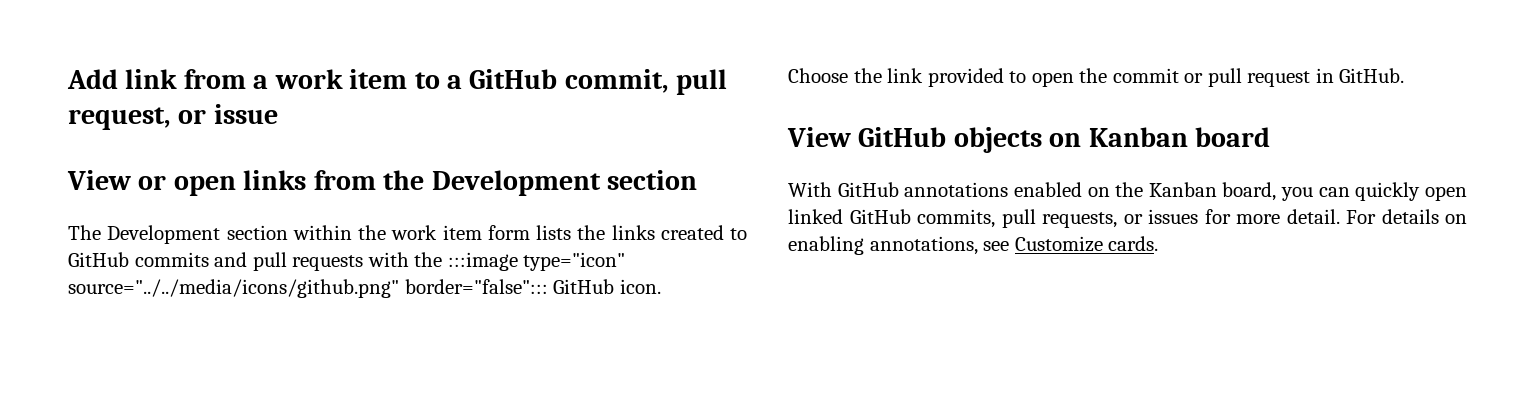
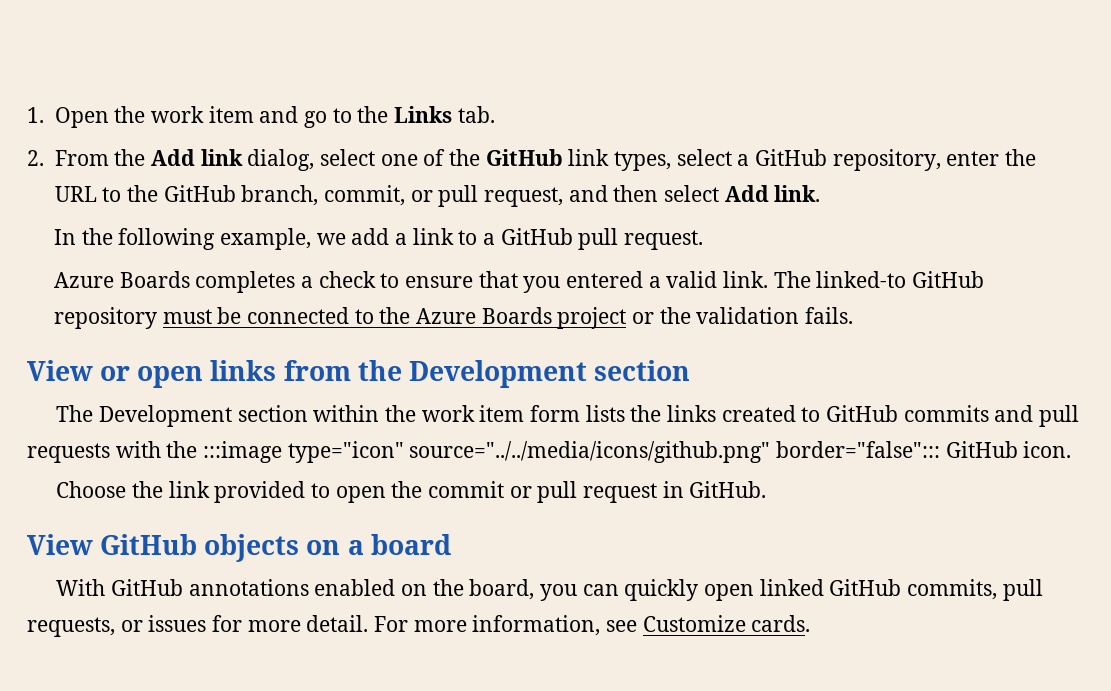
- Add link from a work item to a GitHub commit, pull request, or issue
+ 1. Open the work item and go to the Links tab.
+ 2. From the Add link dialog, select one of the GitHub link types, select a GitHub repository, enter the URL to the GitHub branch, commit, or pull request, and then select Add link.
+ In the following example, we add a link to a GitHub pull request.
+ Azure Boards completes a check to ensure that you entered a valid link. The linked-to GitHub repository must be connected to the Azure Boards project or the validation fails.
- View GitHub objects on Kanban board
+ View GitHub objects on a board
- With GitHub annotations enabled on the Kanban board, you can quickly open linked GitHub commits, pull requests, or issues for more detail.
+ With GitHub annotations enabled on the board, you can quickly open linked GitHub commits, pull requests, or issues for more detail.
- For details on enabling annotations, see Customize cards.
+ For more information, see Customize cards.

